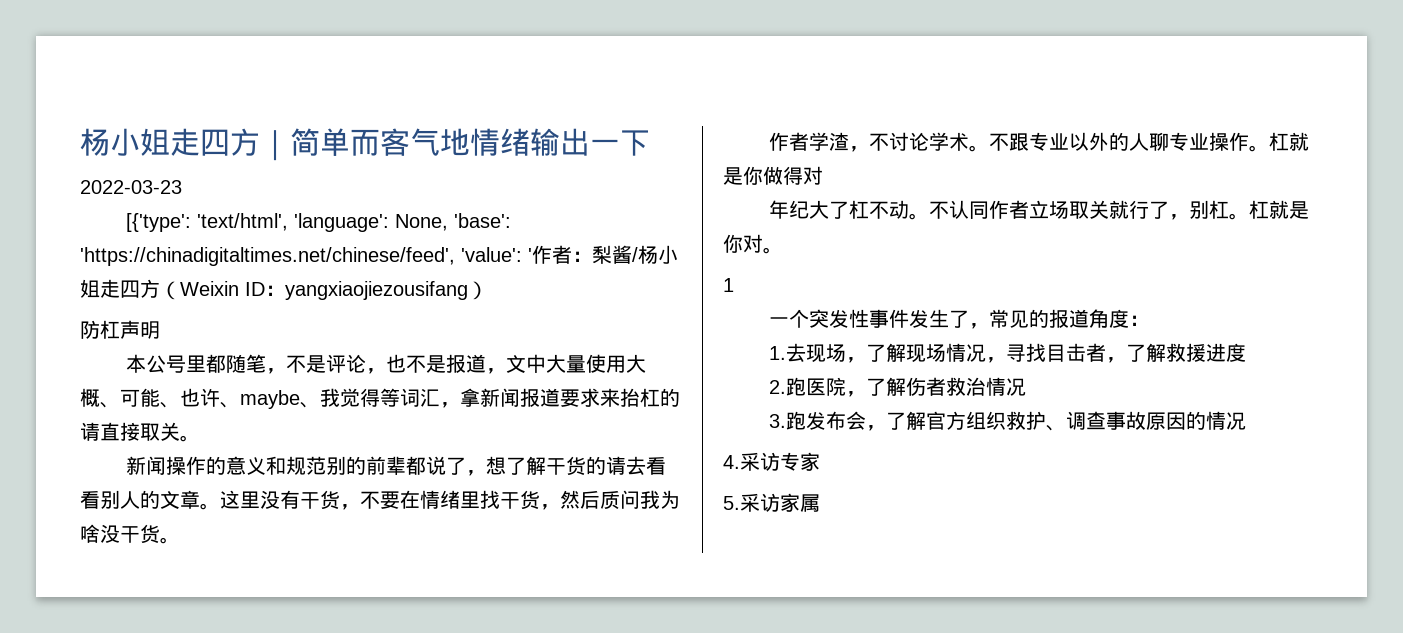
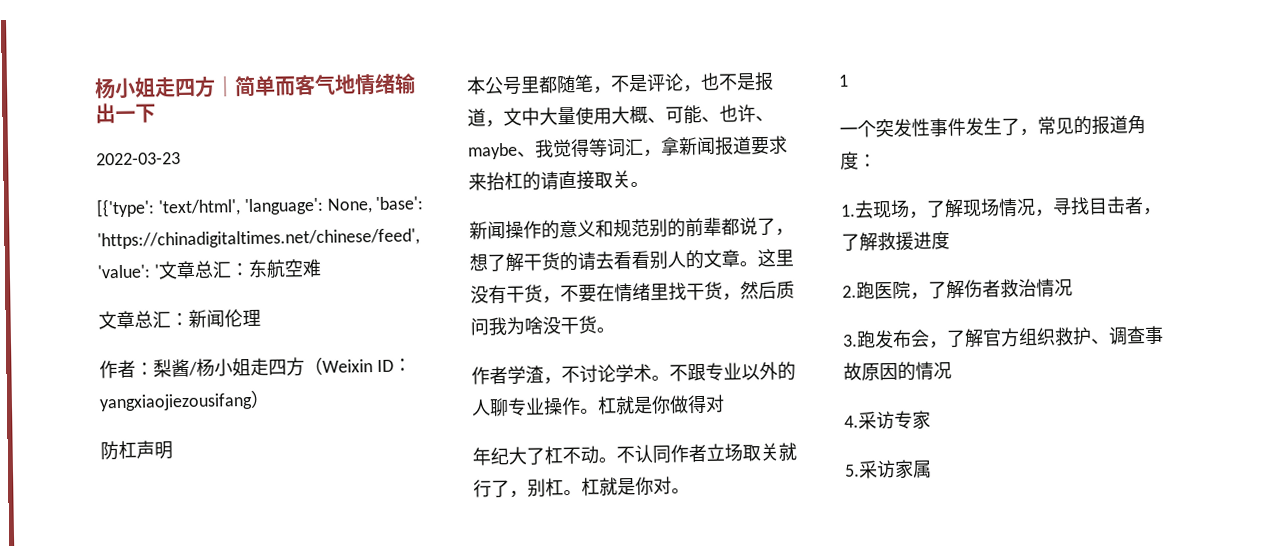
- [{'type': 'text/html', 'language': None, 'base': 'https://chinadigitaltimes.net/chinese/feed', 'value': '作者：梨酱/杨小姐走四方（Weixin ID：yangxiaojiezousifang）
+ [{'type': 'text/html', 'language': None, 'base': 'https://chinadigitaltimes.net/chinese/feed', 'value': '文章总汇：东航空难
+ 文章总汇：新闻伦理
+ 作者：梨酱/杨小姐走四方（Weixin ID：yangxiaojiezousifang）

